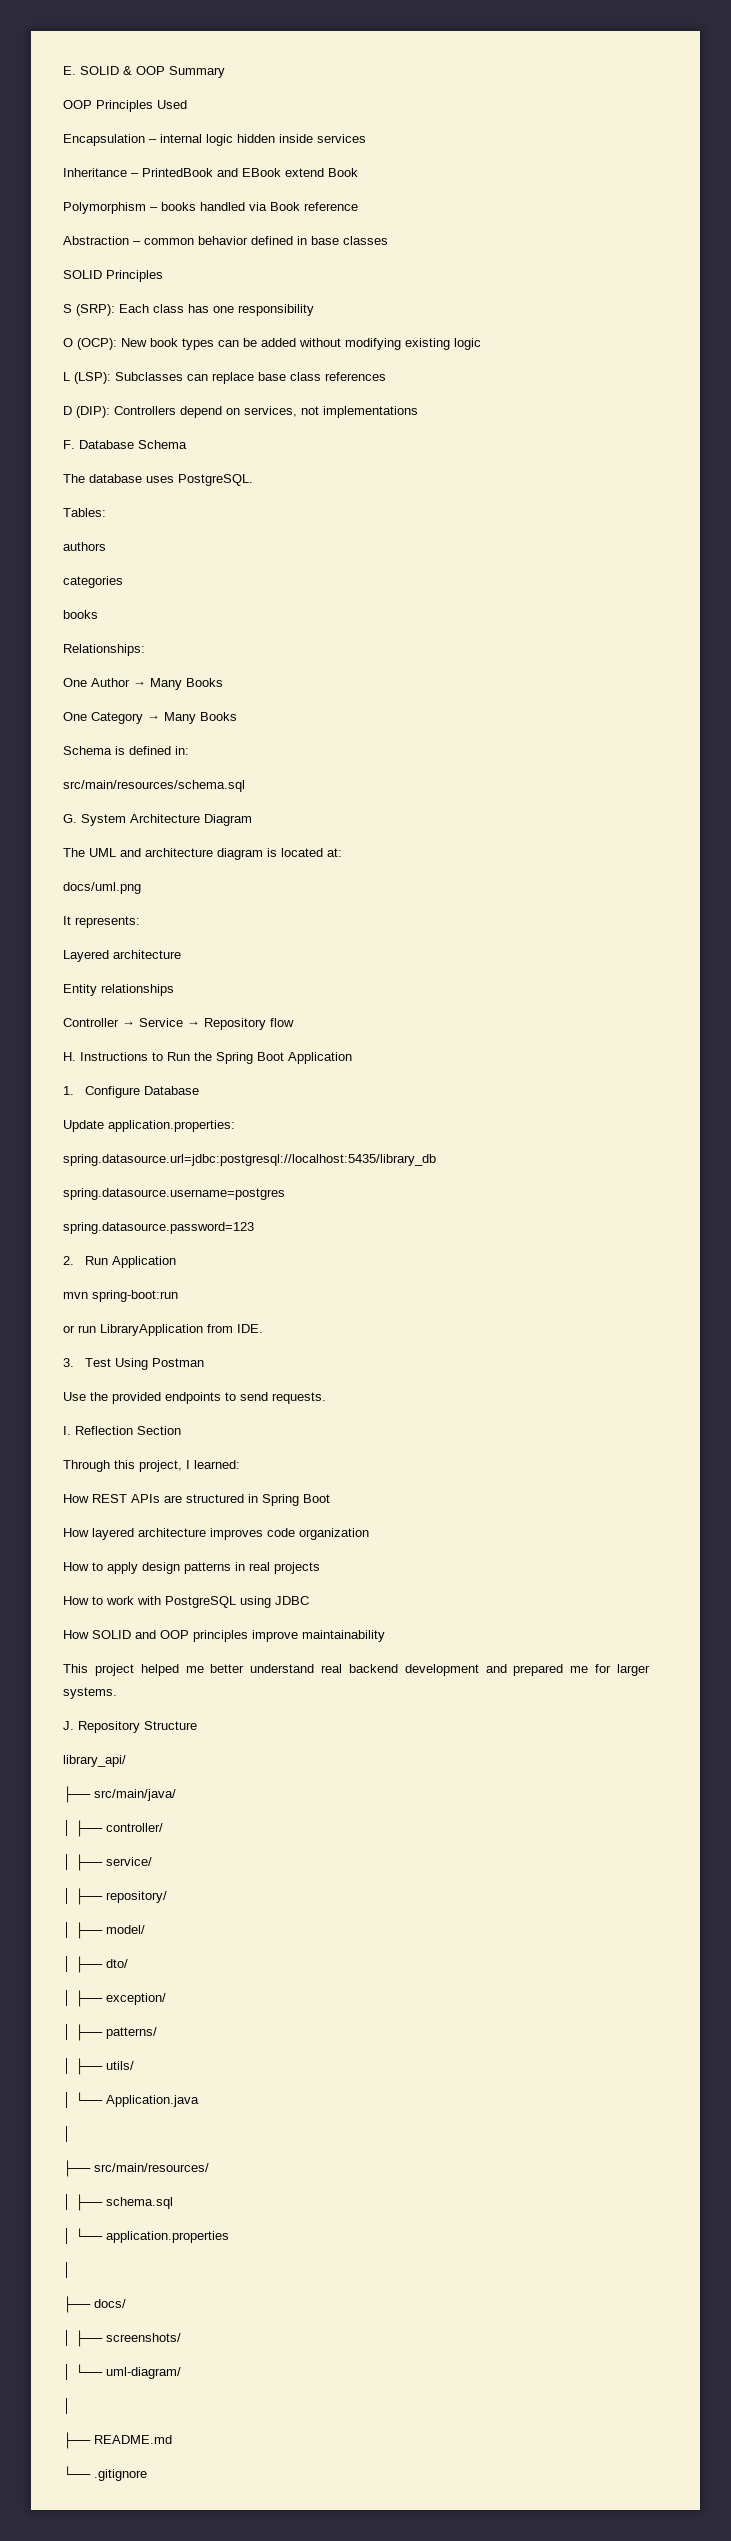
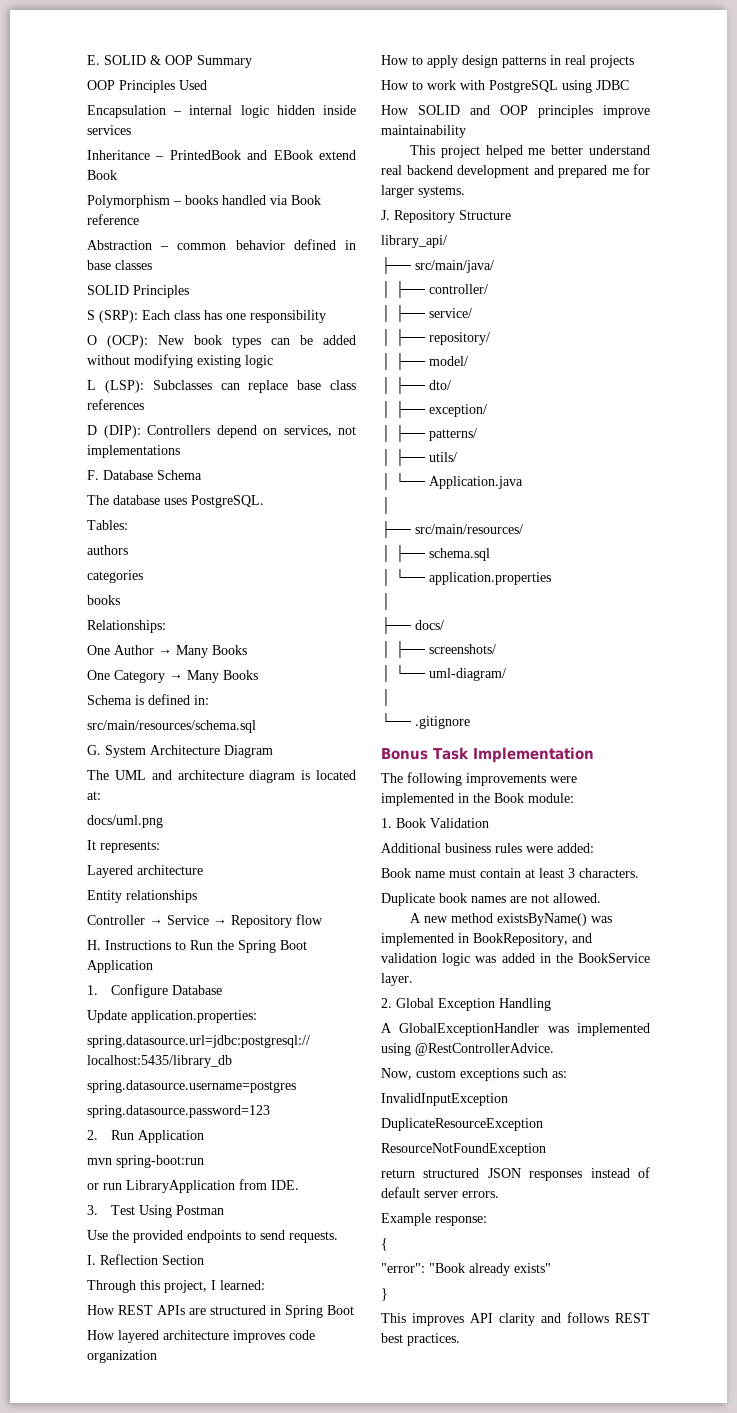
- ├── README.md
+ Bonus Task Implementation
+ The following improvements were implemented in the Book module:
+ 1. Book Validation
+ Additional business rules were added:
+ Book name must contain at least 3 characters.
+ Duplicate book names are not allowed.
+ A new method existsByName() was implemented in BookRepository, and validation logic was added in the BookService layer.
+ 2. Global Exception Handling
+ A GlobalExceptionHandler was implemented using @RestControllerAdvice.
+ Now, custom exceptions such as:
+ InvalidInputException
+ DuplicateResourceException
+ ResourceNotFoundException
+ return structured JSON responses instead of default server errors.
+ Example response:
+ {
+ "error": "Book already exists"
+ }
+ This improves API clarity and follows REST best practices.

